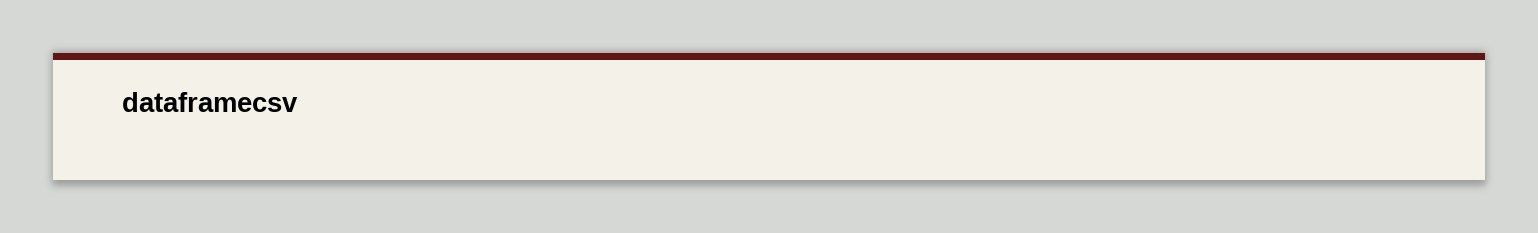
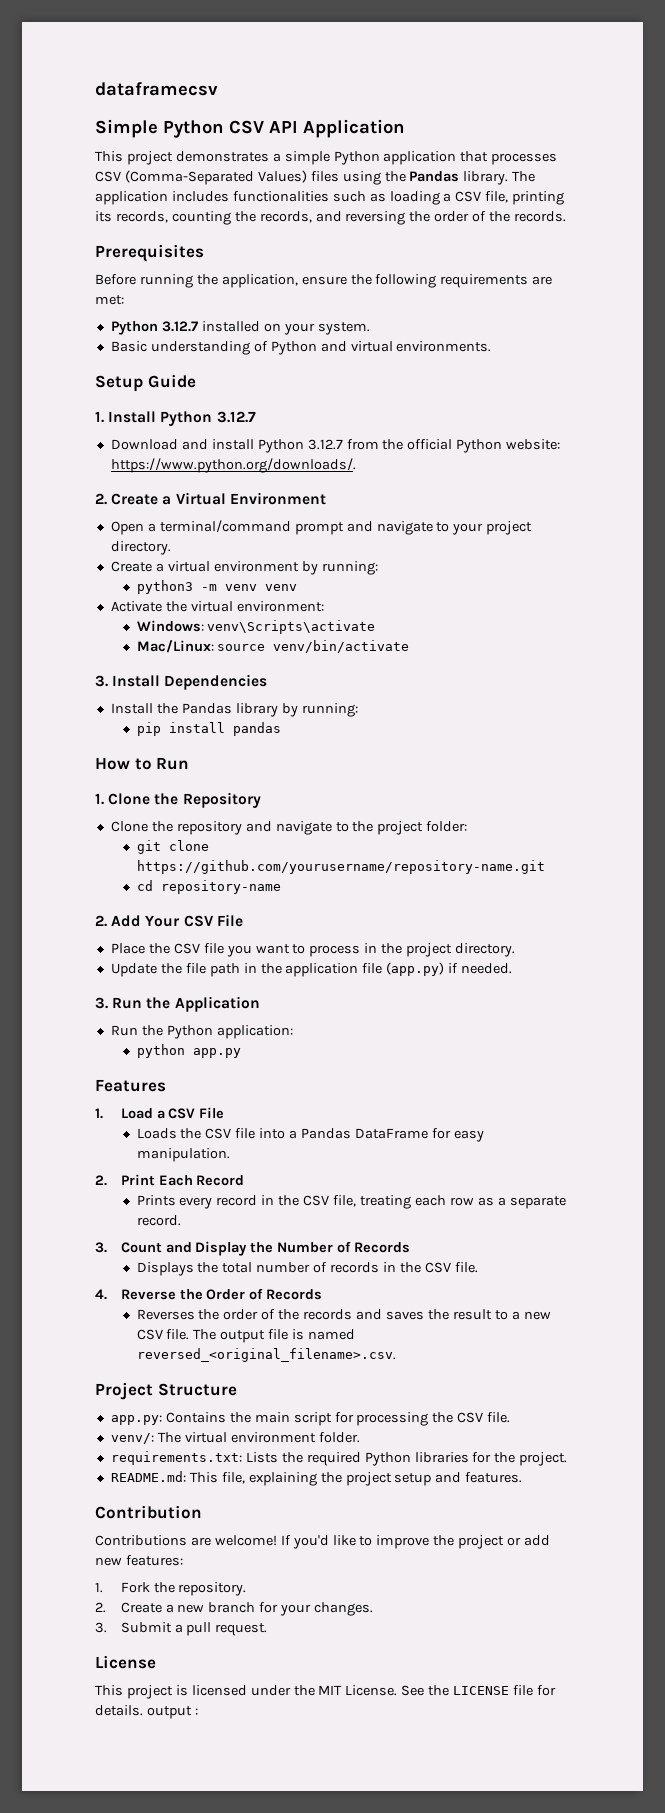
+ Simple Python CSV API Application
+ This project demonstrates a simple Python application that processes CSV (Comma-Separated Values) files using the Pandas library. The application includes functionalities such as loading a CSV file, printing its records, counting the records, and reversing the order of the records.
+ Prerequisites
+ Before running the application, ensure the following requirements are met:
+ Python 3.12.7 installed on your system.
+ Basic understanding of Python and virtual environments.
+ Setup Guide
+ 1. Install Python 3.12.7
+ Download and install Python 3.12.7 from the official Python website: https://www.python.org/downloads/.
+ 2. Create a Virtual Environment
+ Open a terminal/command prompt and navigate to your project directory.
+ Create a virtual environment by running:
+ python3 -m venv venv
+ Activate the virtual environment:
+ Windows: venv\Scripts\activate
+ Mac/Linux: source venv/bin/activate
+ 3. Install Dependencies
+ Install the Pandas library by running:
+ pip install pandas
+ How to Run
+ 1. Clone the Repository
+ Clone the repository and navigate to the project folder:
+ git clone https://github.com/yourusername/repository-name.git
+ cd repository-name
+ 2. Add Your CSV File
+ Place the CSV file you want to process in the project directory.
+ Update the file path in the application file (app.py) if needed.
+ 3. Run the Application
+ Run the Python application:
+ python app.py
+ Features
+ 1. Load a CSV File
+ Loads the CSV file into a Pandas DataFrame for easy manipulation.
+ 2. Print Each Record
+ Prints every record in the CSV file, treating each row as a separate record.
+ 3. Count and Display the Number of Records
+ Displays the total number of records in the CSV file.
+ 4. Reverse the Order of Records
+ Reverses the order of the records and saves the result to a new CSV file. The output file is named reversed_<original_filename>.csv.
+ Project Structure
+ app.py: Contains the main script for processing the CSV file.
+ venv/: The virtual environment folder.
+ requirements.txt: Lists the required Python libraries for the project.
+ README.md: This file, explaining the project setup and features.
+ Contribution
+ Contributions are welcome! If you'd like to improve the project or add new features:
+ 1. Fork the repository.
+ 2. Create a new branch for your changes.
+ 3. Submit a pull request.
+ License
+ This project is licensed under the MIT License. See the LICENSE file for details. output :

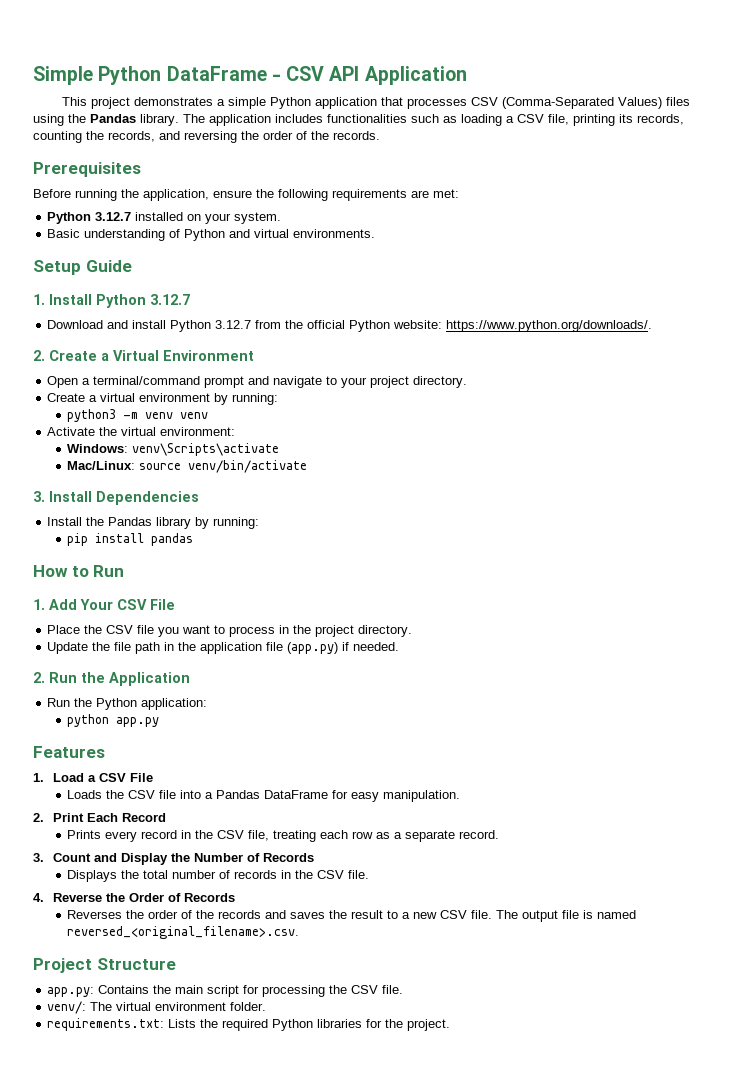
- dataframecsv
- Simple Python CSV API Application
+ Simple Python DataFrame - CSV API Application
- 1. Clone the Repository
- Clone the repository and navigate to the project folder:
- git clone https://github.com/yourusername/repository-name.git
- cd repository-name
- 2. Add Your CSV File
+ 1. Add Your CSV File
- 3. Run the Application
+ 2. Run the Application
- README.md: This file, explaining the project setup and features.
- Contribution
- Contributions are welcome! If you'd like to improve the project or add new features:
- 1. Fork the repository.
- 2. Create a new branch for your changes.
- 3. Submit a pull request.
- License
- This project is licensed under the MIT License. See the LICENSE file for details. output :

